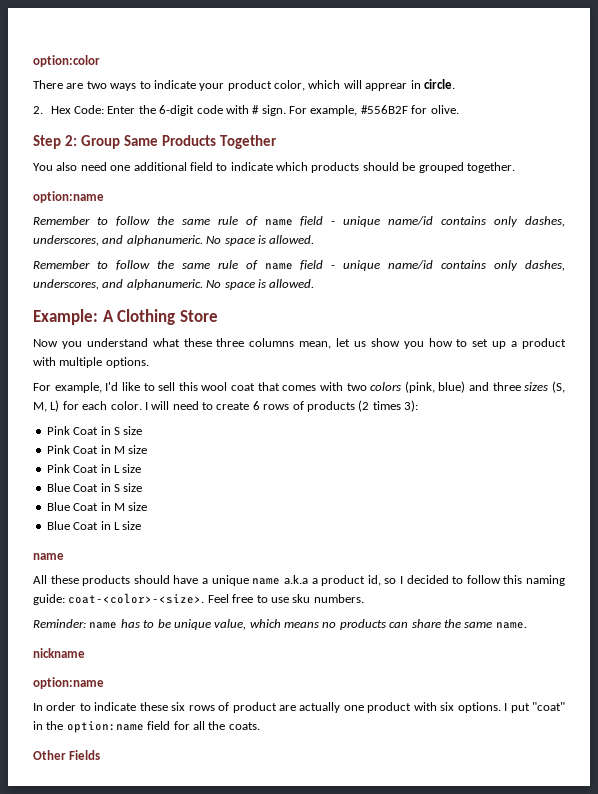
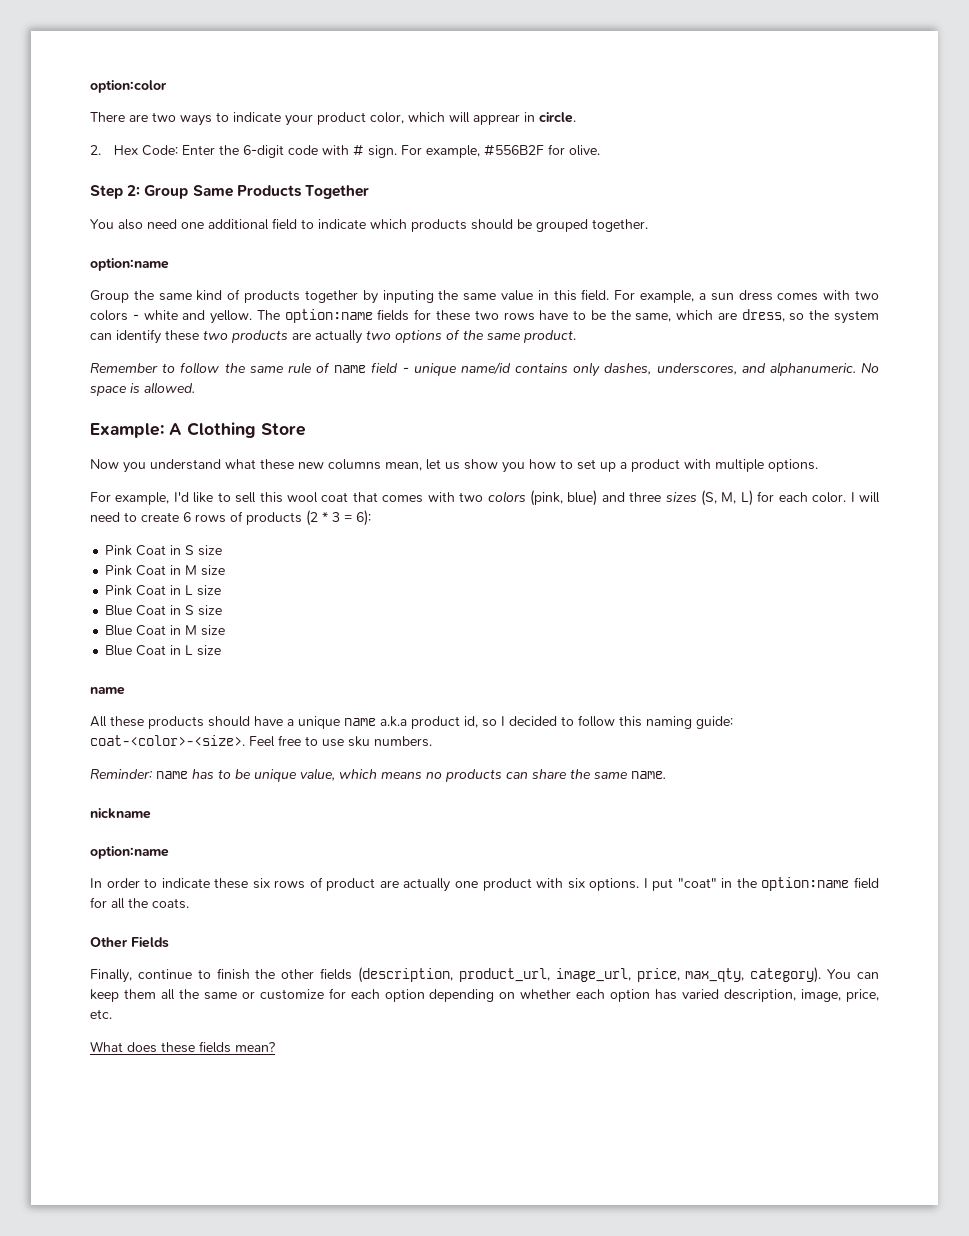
  You also need one additional field to indicate which products should be grouped together.
  option:name
- Remember to follow the same rule of name field - unique name/id contains only dashes, underscores, and alphanumeric. No space is allowed.
+ Group the same kind of products together by inputing the same value in this field. For example, a sun dress comes with two colors - white and yellow. The option:name fields for these two rows have to be the same, which are dress, so the system can identify these two products are actually two options of the same product.
- Now you understand what these three columns mean, let us show you how to set up a product with multiple options.
+ Now you understand what these new columns mean, let us show you how to set up a product with multiple options.
- I will need to create 6 rows of products (2 times 3):
+ I will need to create 6 rows of products (2 * 3 = 6):
- All these products should have a unique name a.k.a a product id, so I decided to follow this naming guide: coat-<color>-<size>.
+ All these products should have a unique name a.k.a product id, so I decided to follow this naming guide: coat-<color>-<size>.
+ Finally, continue to finish the other fields (description, product_url, image_url, price, max_qty, category). You can keep them all the same or customize for each option depending on whether each option has varied description, image, price, etc.
+ What does these fields mean?

